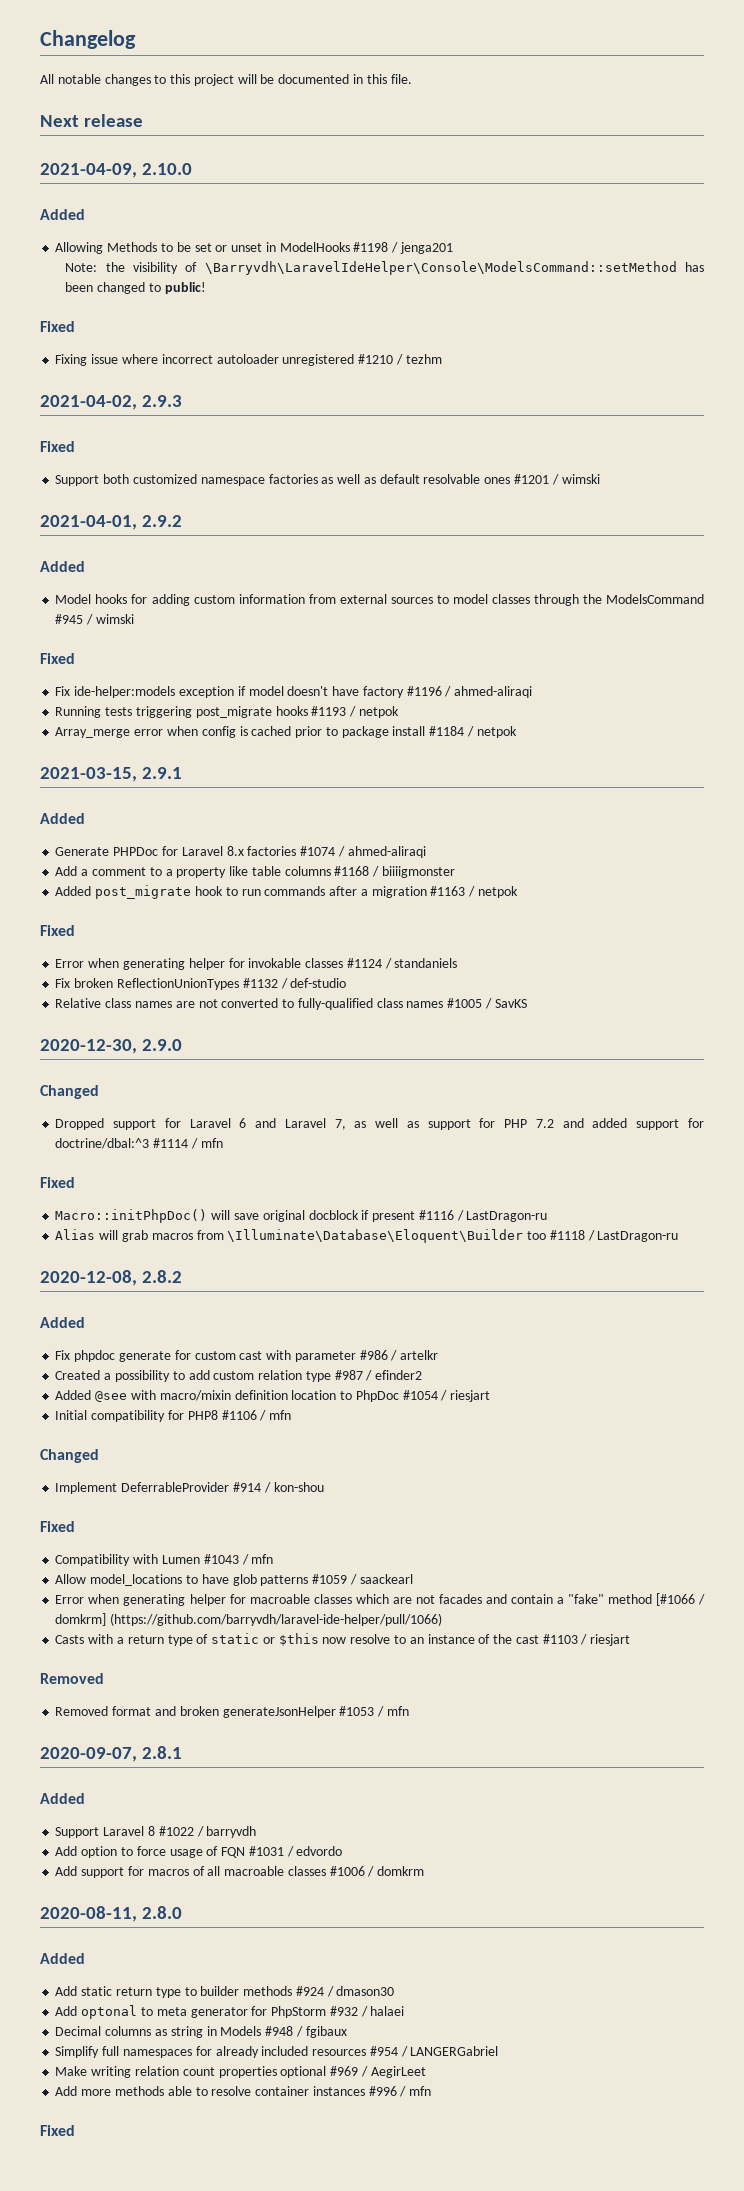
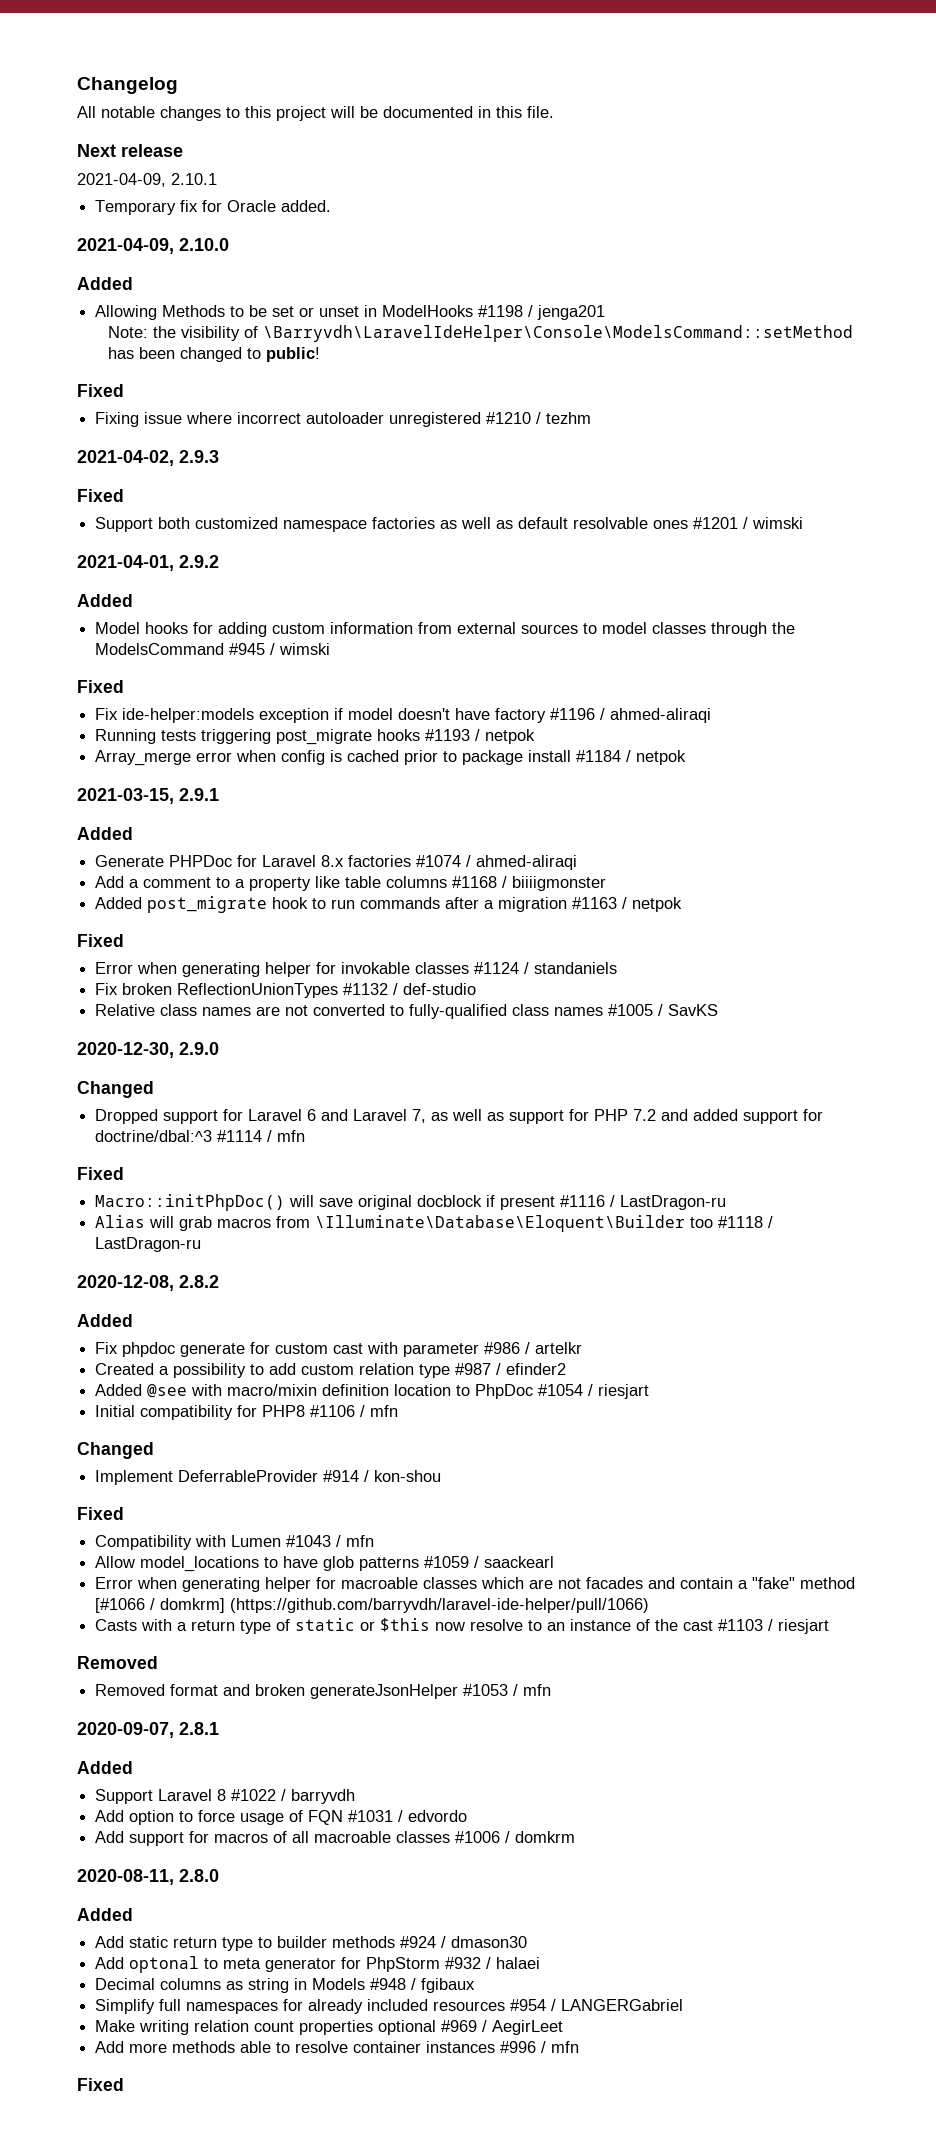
+ 2021-04-09, 2.10.1
+ Temporary fix for Oracle added.

